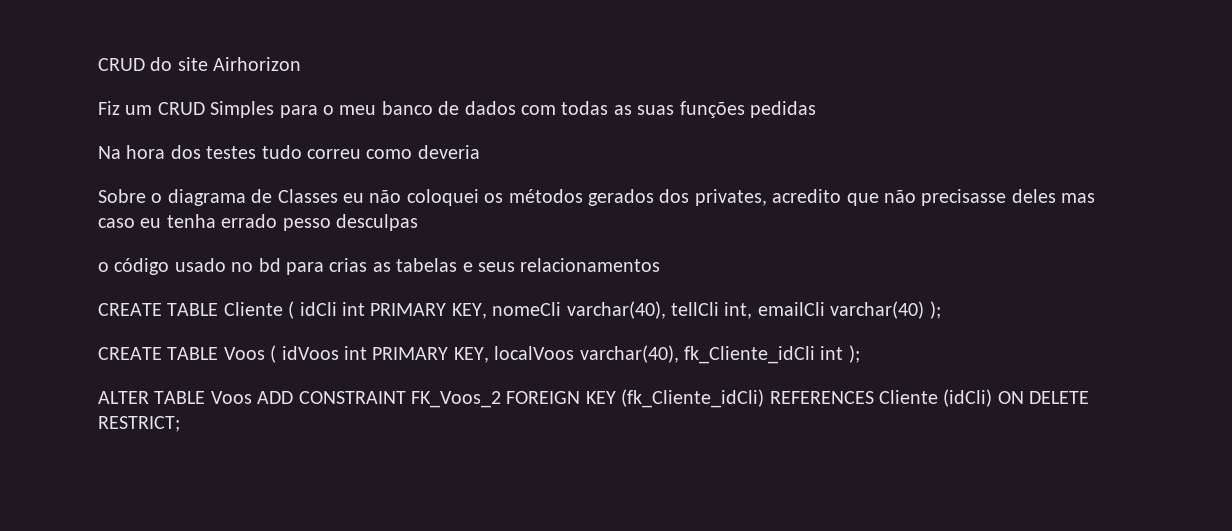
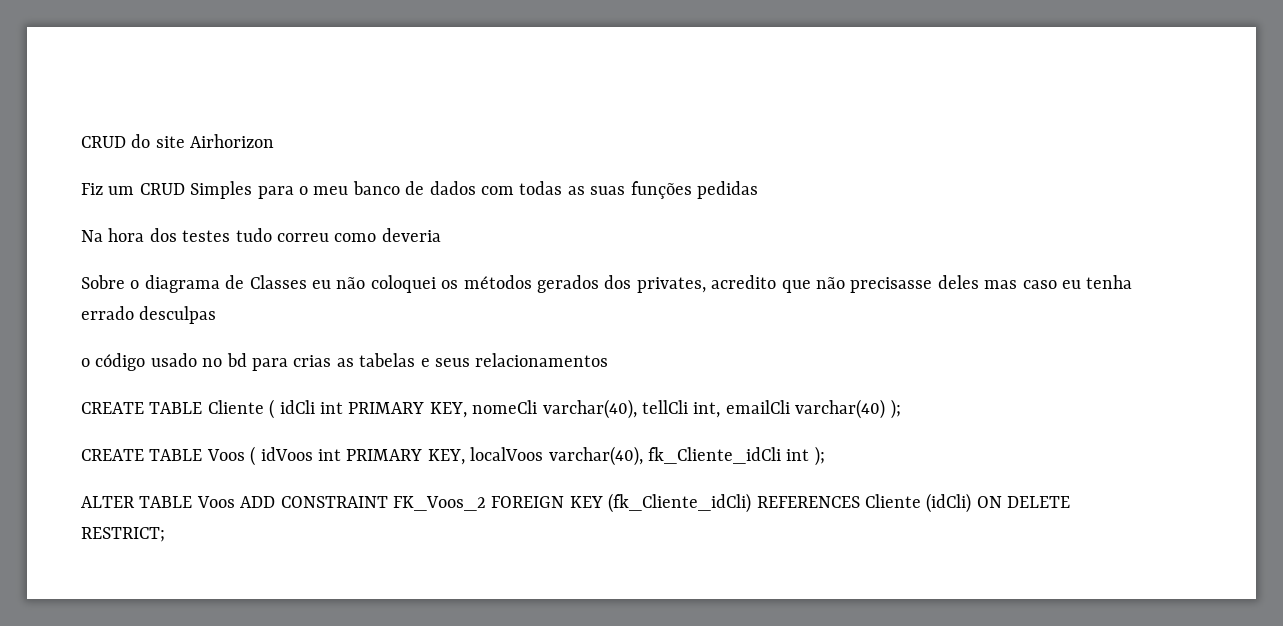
- Sobre o diagrama de Classes eu não coloquei os métodos gerados dos privates, acredito que não precisasse deles mas caso eu tenha errado pesso desculpas
+ Sobre o diagrama de Classes eu não coloquei os métodos gerados dos privates, acredito que não precisasse deles mas caso eu tenha errado desculpas

